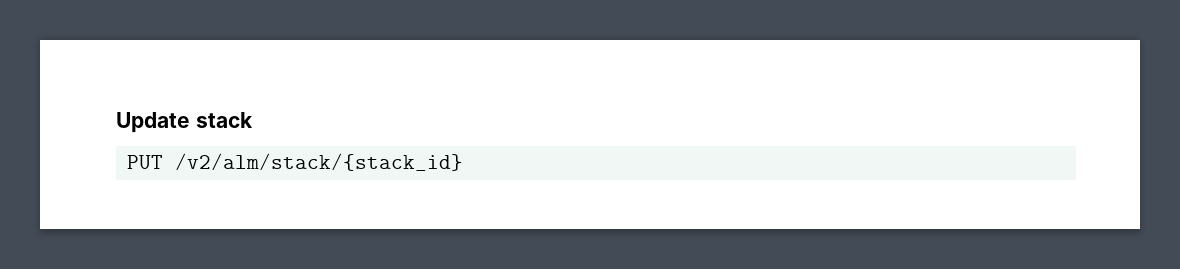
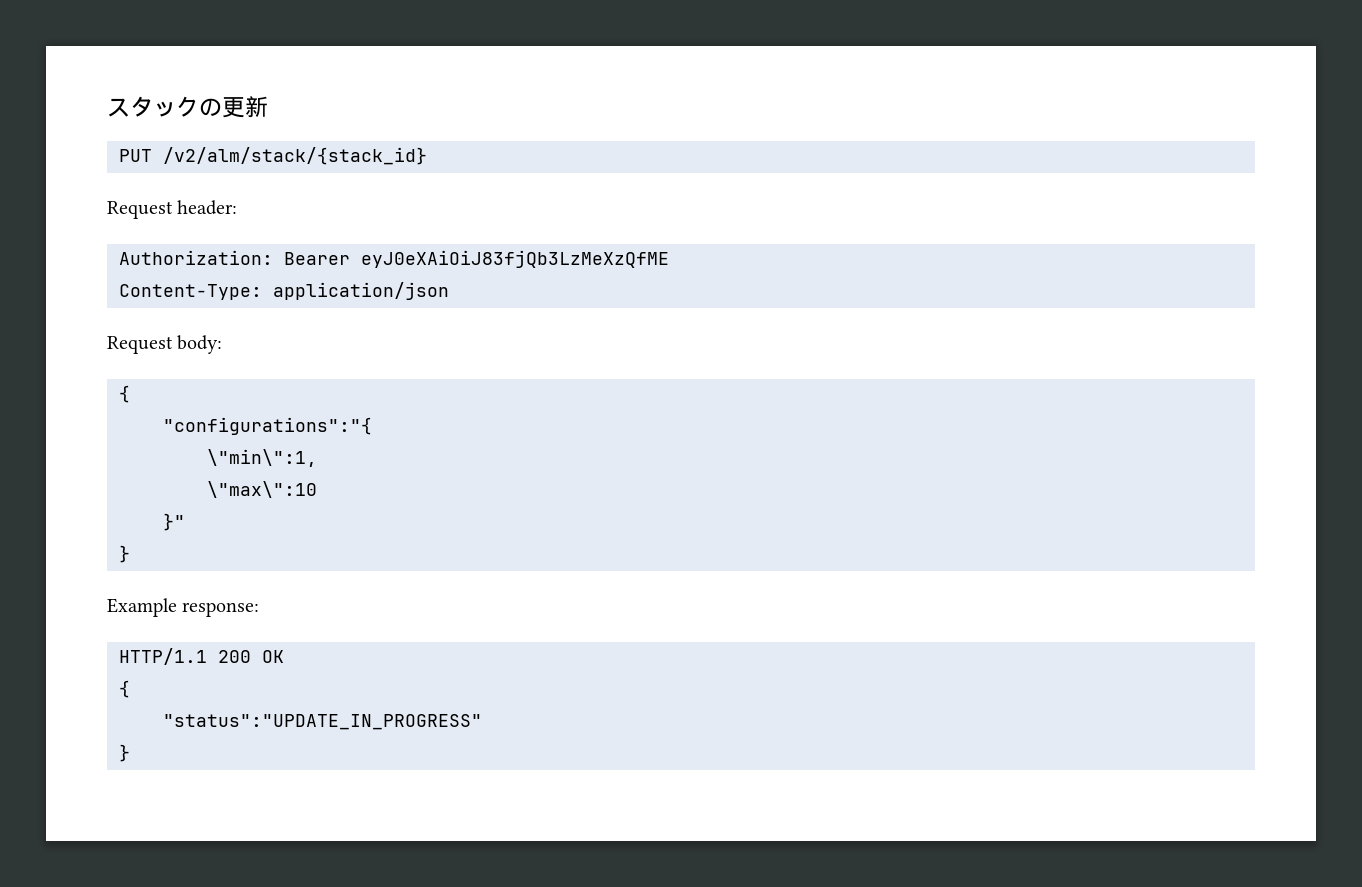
- Update stack
+ スタックの更新
+ Request header:
+ Authorization: Bearer eyJ0eXAiOiJ83fjQb3LzMeXzQfME
+ Content-Type: application/json
+ Request body:
+ {
+ "configurations":"{
+ \"min\":1,
+ \"max\":10
+ }"
+ }
+ Example response:
+ HTTP/1.1 200 OK
+ {
+ "status":"UPDATE_IN_PROGRESS"
+ }

